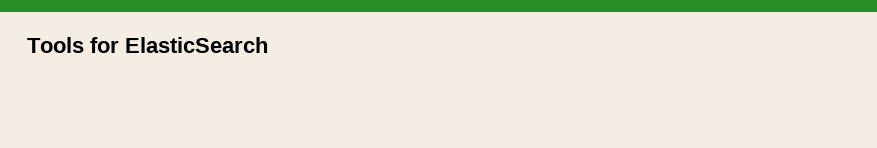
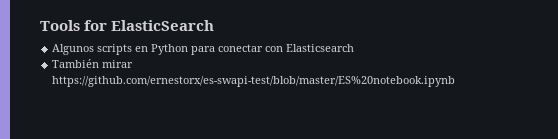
+ Algunos scripts en Python para conectar con Elasticsearch
+ También mirar https://github.com/ernestorx/es-swapi-test/blob/master/ES%20notebook.ipynb

